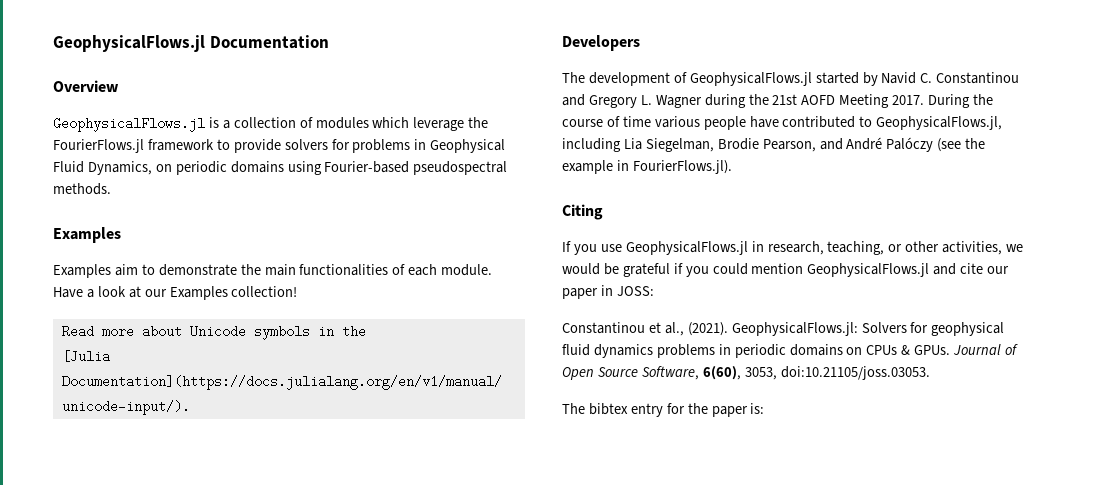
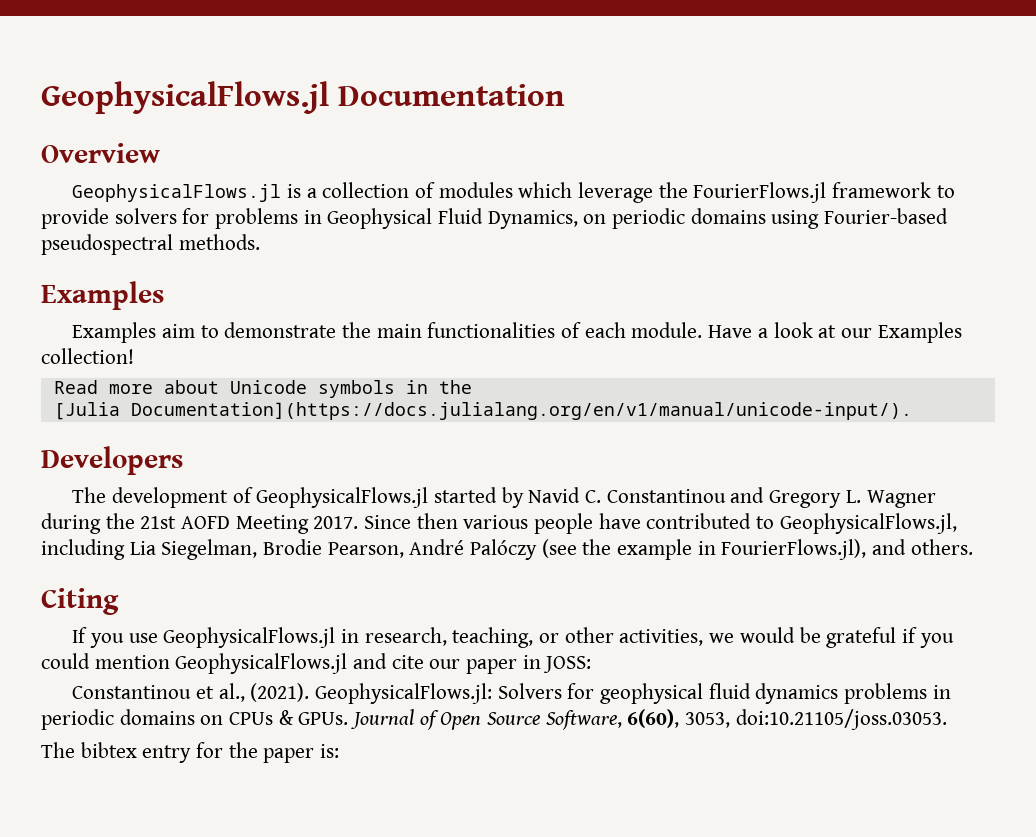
- During the course of time various people have contributed to GeophysicalFlows.jl, including Lia Siegelman, Brodie Pearson, and André Palóczy (see the example in FourierFlows.jl).
+ Since then various people have contributed to GeophysicalFlows.jl, including Lia Siegelman, Brodie Pearson, André Palóczy (see the example in FourierFlows.jl), and others.

